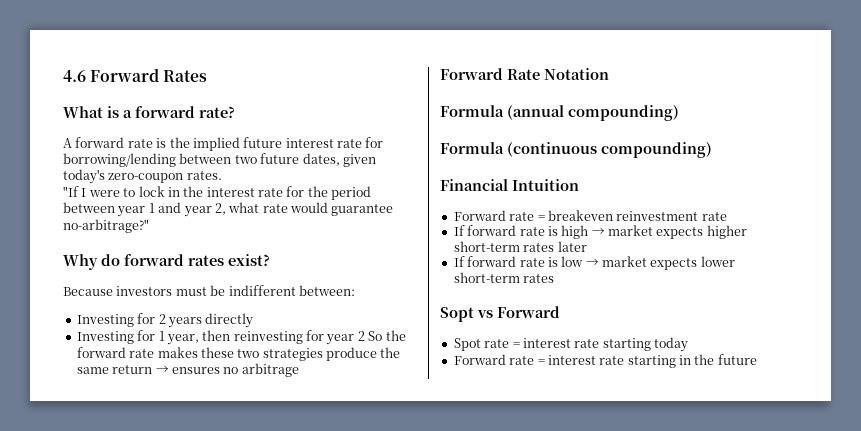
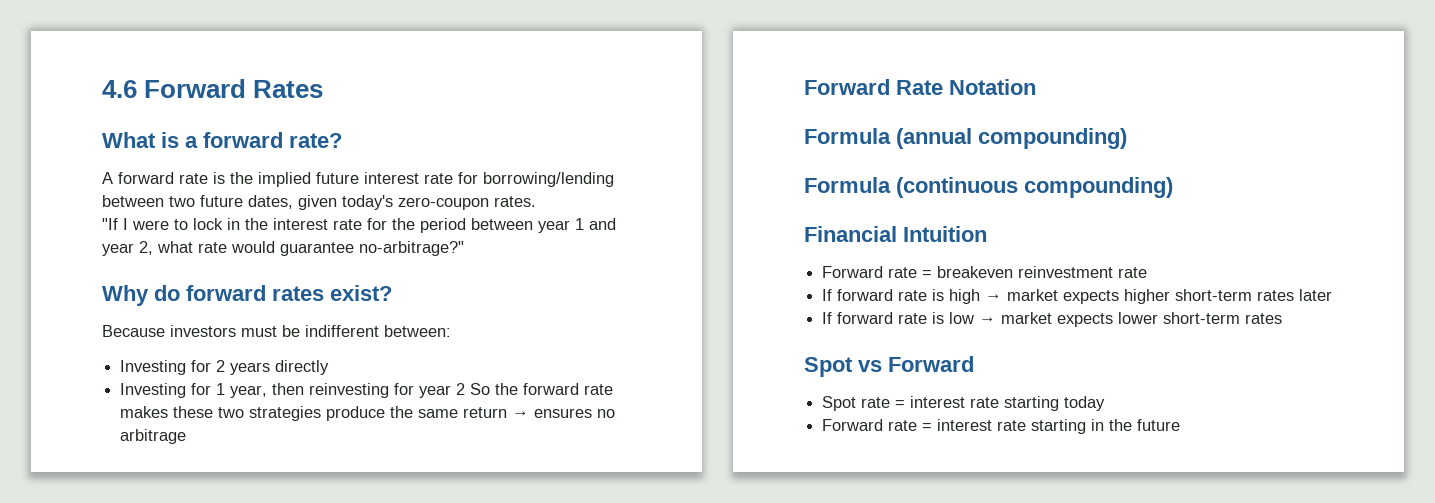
- Sopt vs Forward
+ Spot vs Forward

